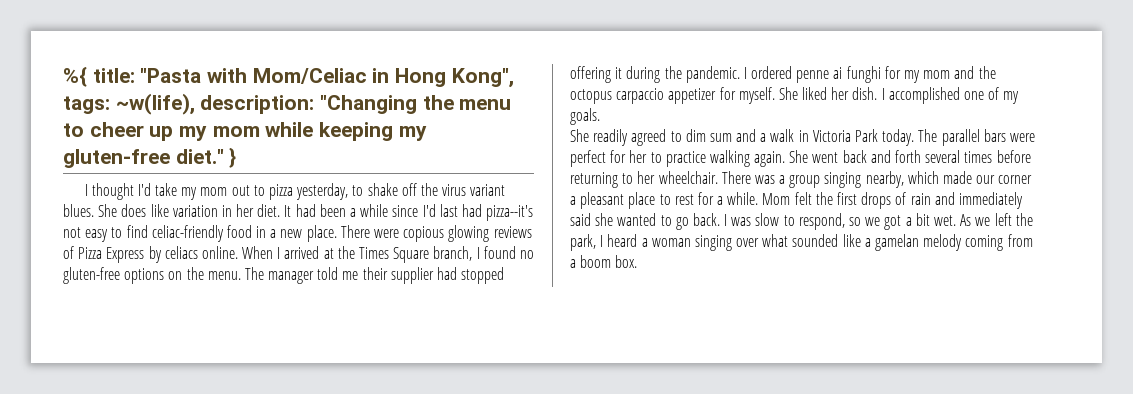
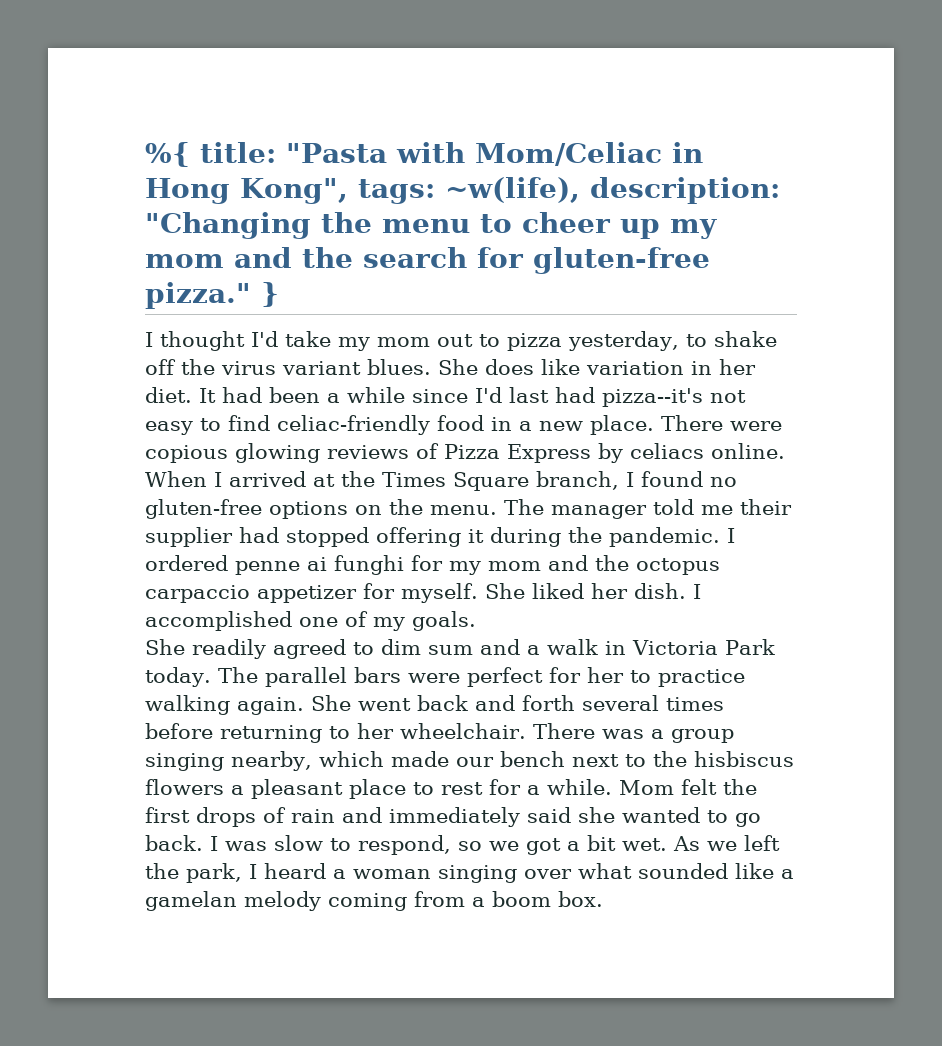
- %{ title: "Pasta with Mom/Celiac in Hong Kong", tags: ~w(life), description: "Changing the menu to cheer up my mom while keeping my gluten-free diet."
+ %{ title: "Pasta with Mom/Celiac in Hong Kong", tags: ~w(life), description: "Changing the menu to cheer up my mom and the search for gluten-free pizza."
- There was a group singing nearby, which made our corner a pleasant place to rest for a while.
+ There was a group singing nearby, which made our bench next to the hisbiscus flowers a pleasant place to rest for a while.

